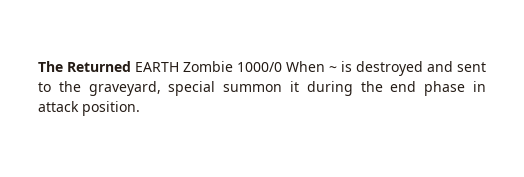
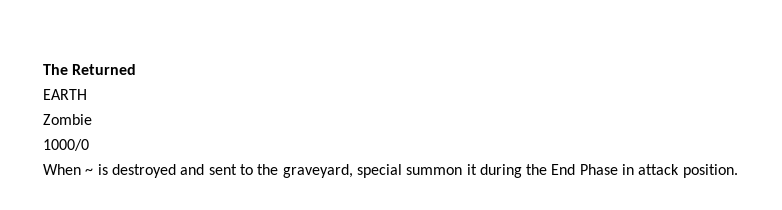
- The Returned EARTH Zombie 1000/0 When ~ is destroyed and sent to the graveyard, special summon it during the end phase in attack position.
+ The Returned
+ EARTH
+ Zombie
+ 1000/0
+ When ~ is destroyed and sent to the graveyard, special summon it during the End Phase in attack position.

